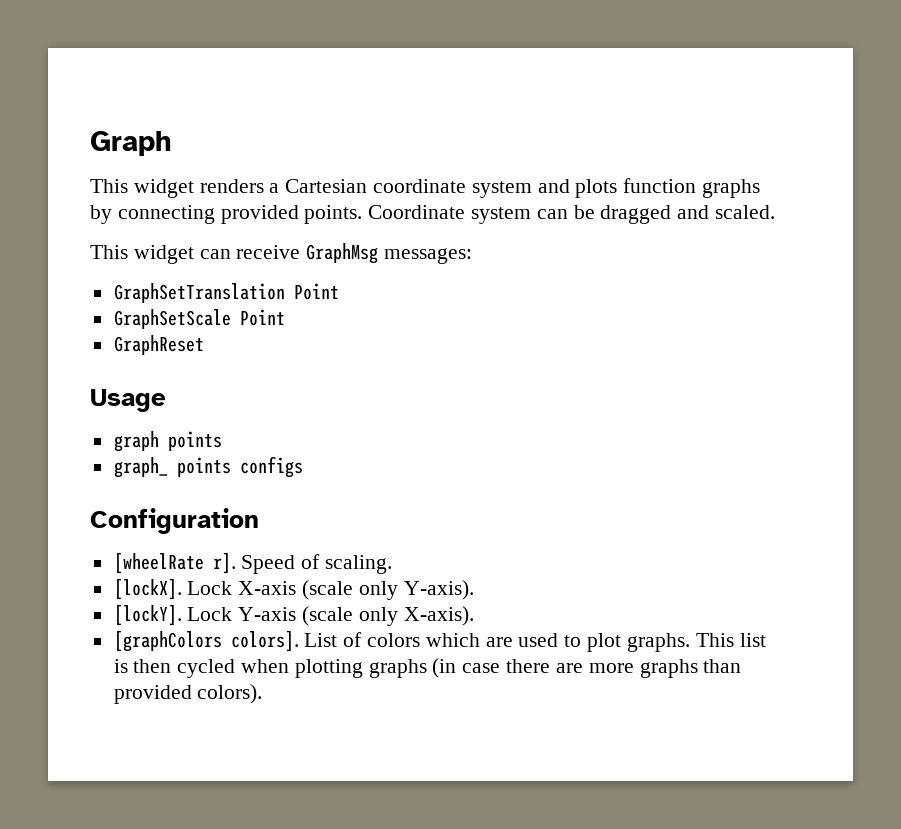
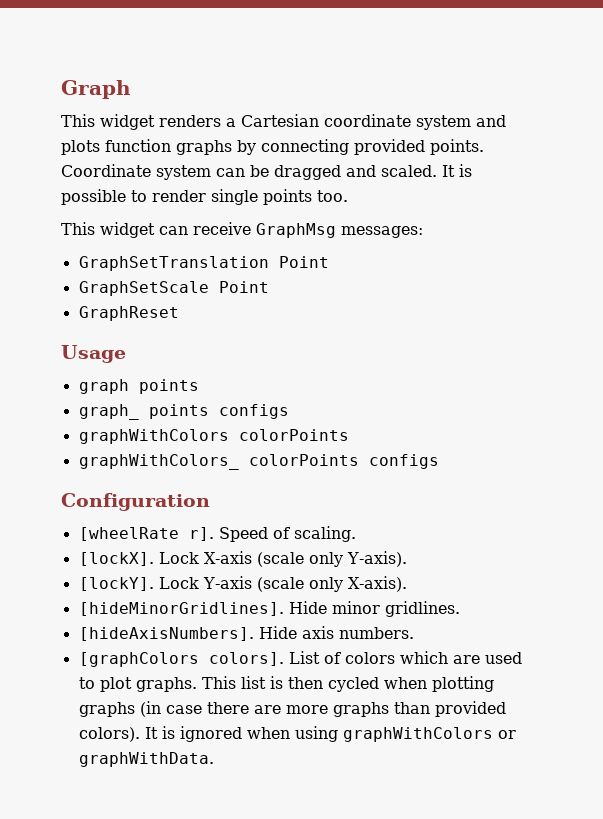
+ It is possible to render single points too.
+ graphWithColors colorPoints
+ graphWithColors_ colorPoints configs
+ [hideMinorGridlines]. Hide minor gridlines.
+ [hideAxisNumbers]. Hide axis numbers.
+ It is ignored when using graphWithColors or graphWithData.

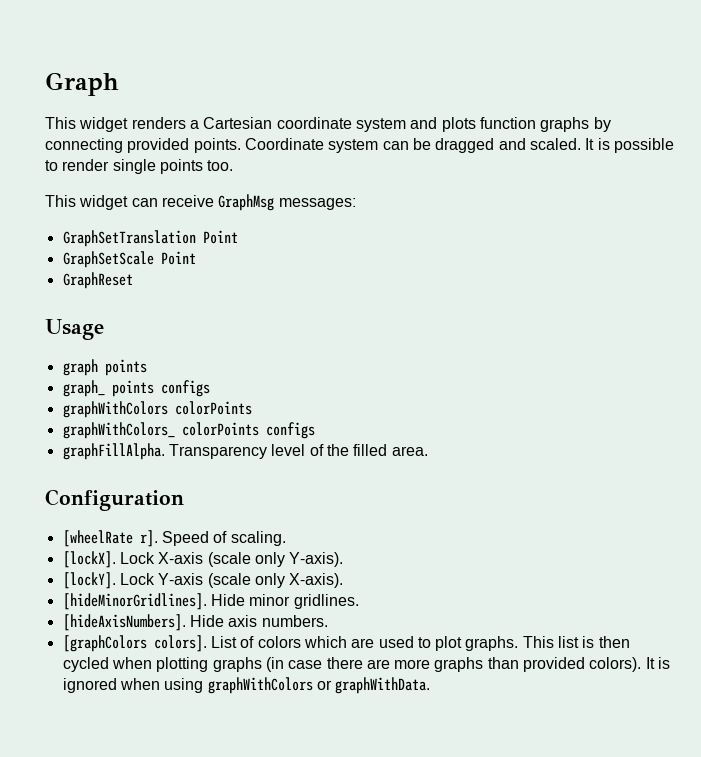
+ graphFillAlpha. Transparency level of the filled area.

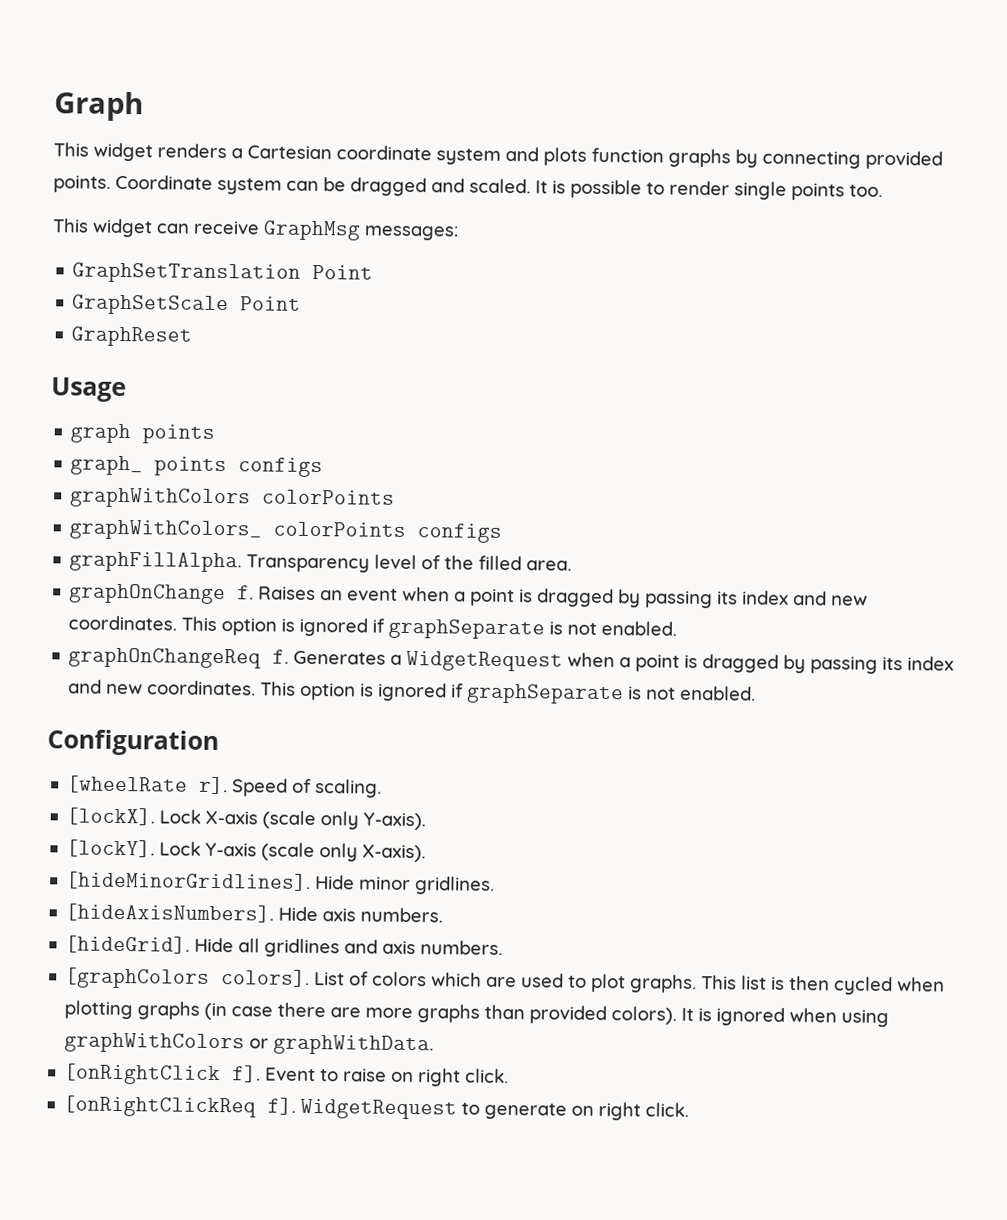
+ graphOnChange f. Raises an event when a point is dragged by passing its index and new coordinates. This option is ignored if graphSeparate is not enabled.
+ graphOnChangeReq f. Generates a WidgetRequest when a point is dragged by passing its index and new coordinates. This option is ignored if graphSeparate is not enabled.
+ [hideGrid]. Hide all gridlines and axis numbers.
+ [onRightClick f]. Event to raise on right click.
+ [onRightClickReq f]. WidgetRequest to generate on right click.

